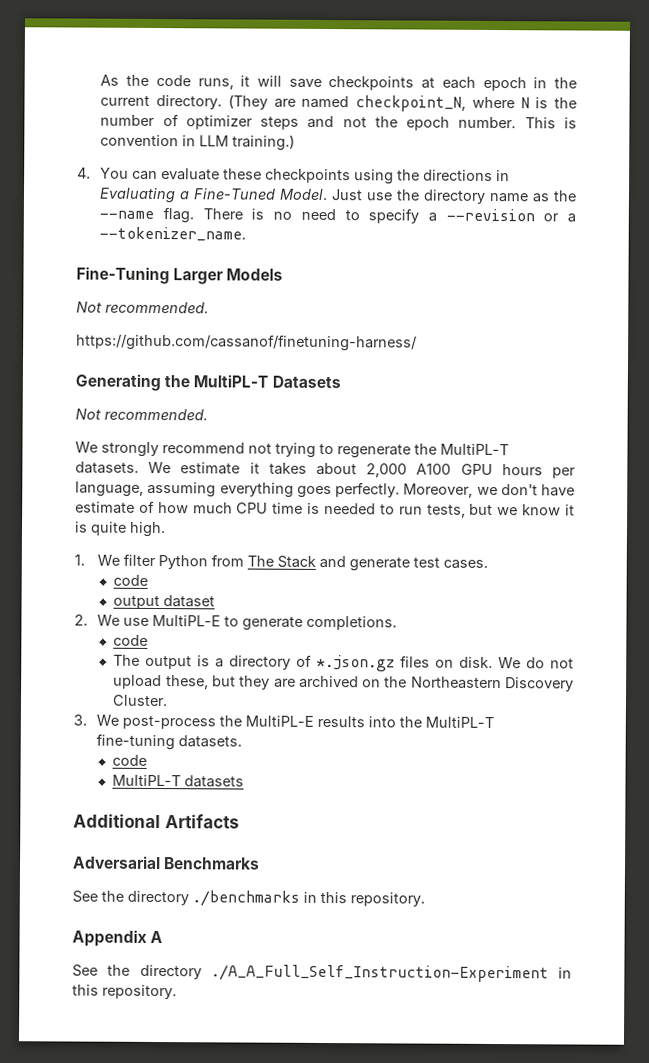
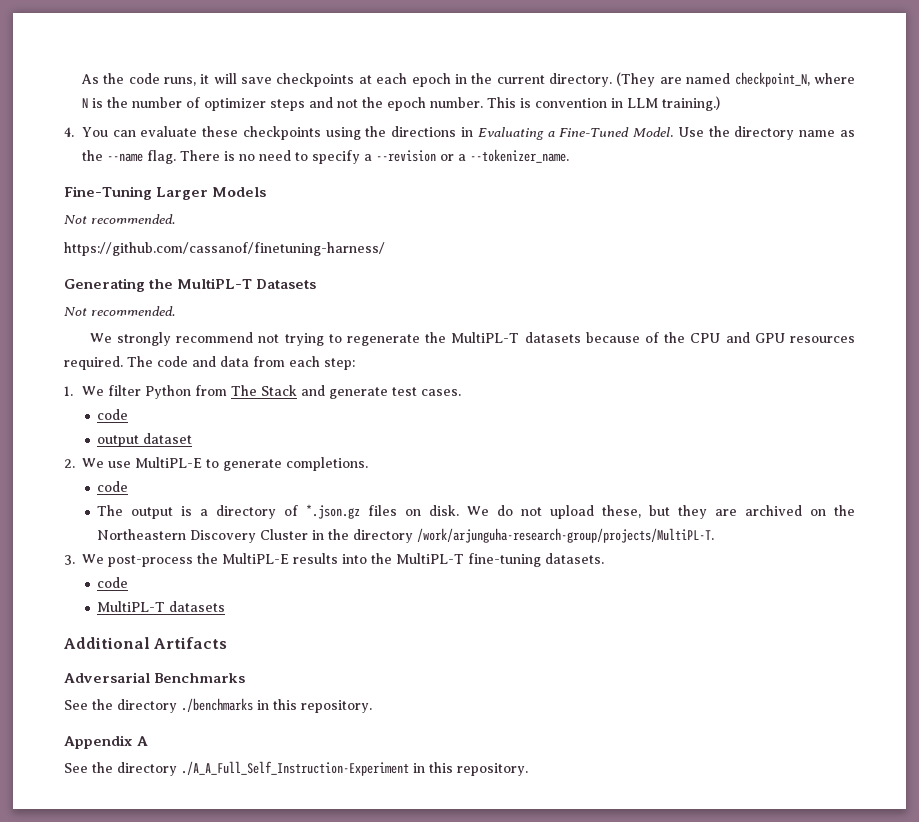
- Just use the directory name as the --name flag.
+ Use the directory name as the --name flag.
- We strongly recommend not trying to regenerate the MultiPL-T datasets. We estimate it takes about 2,000 A100 GPU hours per language, assuming everything goes perfectly. Moreover, we don't have estimate of how much CPU time is needed to run tests, but we know it is quite high.
+ We strongly recommend not trying to regenerate the MultiPL-T datasets because of the CPU and GPU resources required. The code and data from each step:
- We do not upload these, but they are archived on the Northeastern Discovery Cluster.
+ We do not upload these, but they are archived on the Northeastern Discovery Cluster in the directory /work/arjunguha-research-group/projects/MultiPL-T.

